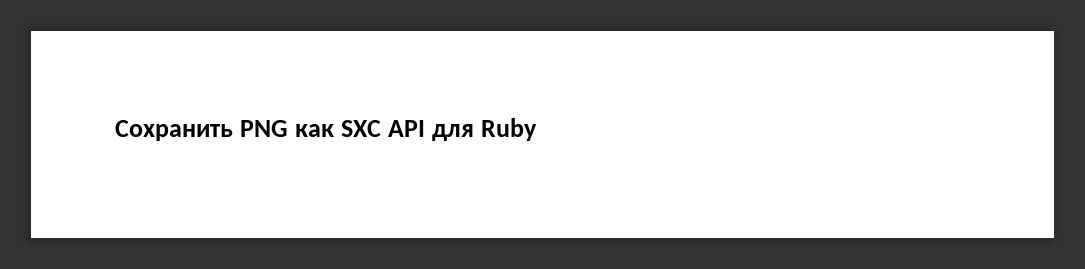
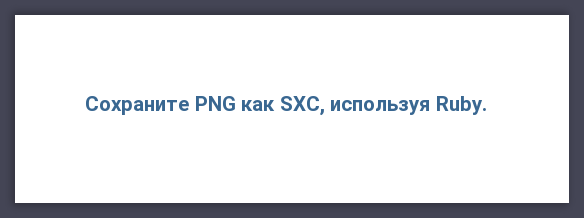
- Сохранить PNG как SXC API для Ruby
+ Сохраните PNG как SXC, используя Ruby.

